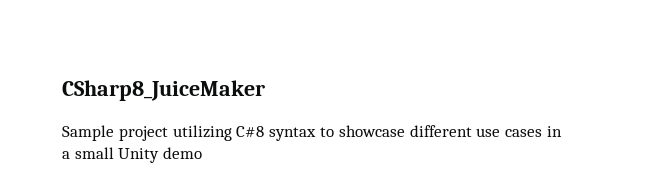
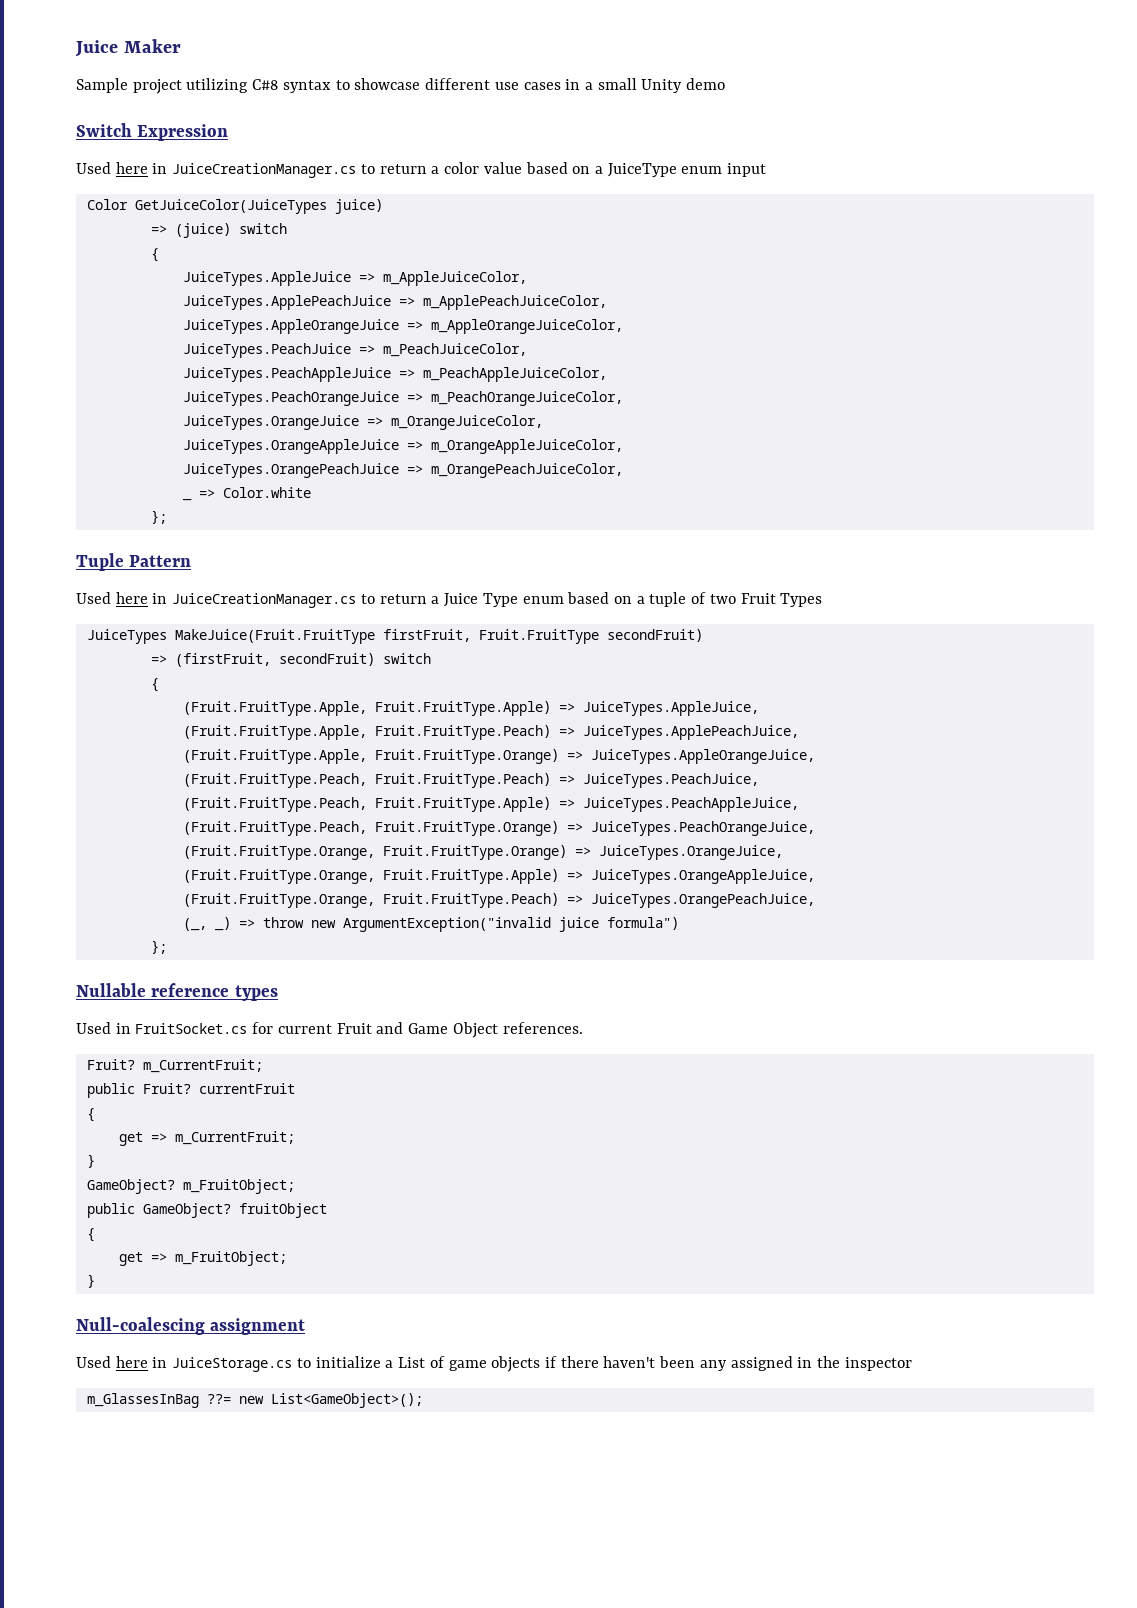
- CSharp8_JuiceMaker
+ Juice Maker
+ Switch Expression
+ Used here in JuiceCreationManager.cs to return a color value based on a JuiceType enum input
+ Color GetJuiceColor(JuiceTypes juice)
+ => (juice) switch
+ {
+ JuiceTypes.AppleJuice => m_AppleJuiceColor,
+ JuiceTypes.ApplePeachJuice => m_ApplePeachJuiceColor,
+ JuiceTypes.AppleOrangeJuice => m_AppleOrangeJuiceColor,
+ JuiceTypes.PeachJuice => m_PeachJuiceColor,
+ JuiceTypes.PeachAppleJuice => m_PeachAppleJuiceColor,
+ JuiceTypes.PeachOrangeJuice => m_PeachOrangeJuiceColor,
+ JuiceTypes.OrangeJuice => m_OrangeJuiceColor,
+ JuiceTypes.OrangeAppleJuice => m_OrangeAppleJuiceColor,
+ JuiceTypes.OrangePeachJuice => m_OrangePeachJuiceColor,
+ _ => Color.white
+ };
+ Tuple Pattern
+ Used here in JuiceCreationManager.cs to return a Juice Type enum based on a tuple of two Fruit Types
+ JuiceTypes MakeJuice(Fruit.FruitType firstFruit, Fruit.FruitType secondFruit)
+ => (firstFruit, secondFruit) switch
+ {
+ (Fruit.FruitType.Apple, Fruit.FruitType.Apple) => JuiceTypes.AppleJuice,
+ (Fruit.FruitType.Apple, Fruit.FruitType.Peach) => JuiceTypes.ApplePeachJuice,
+ (Fruit.FruitType.Apple, Fruit.FruitType.Orange) => JuiceTypes.AppleOrangeJuice,
+ (Fruit.FruitType.Peach, Fruit.FruitType.Peach) => JuiceTypes.PeachJuice,
+ (Fruit.FruitType.Peach, Fruit.FruitType.Apple) => JuiceTypes.PeachAppleJuice,
+ (Fruit.FruitType.Peach, Fruit.FruitType.Orange) => JuiceTypes.PeachOrangeJuice,
+ (Fruit.FruitType.Orange, Fruit.FruitType.Orange) => JuiceTypes.OrangeJuice,
+ (Fruit.FruitType.Orange, Fruit.FruitType.Apple) => JuiceTypes.OrangeAppleJuice,
+ (Fruit.FruitType.Orange, Fruit.FruitType.Peach) => JuiceTypes.OrangePeachJuice,
+ (_, _) => throw new ArgumentException("invalid juice formula")
+ };
+ Nullable reference types
+ Used in FruitSocket.cs for current Fruit and Game Object references.
+ Fruit? m_CurrentFruit;
+ public Fruit? currentFruit
+ {
+ get => m_CurrentFruit;
+ }
+ GameObject? m_FruitObject;
+ public GameObject? fruitObject
+ {
+ get => m_FruitObject;
+ }
+ Null-coalescing assignment
+ Used here in JuiceStorage.cs to initialize a List of game objects if there haven't been any assigned in the inspector
+ m_GlassesInBag ??= new List<GameObject>();

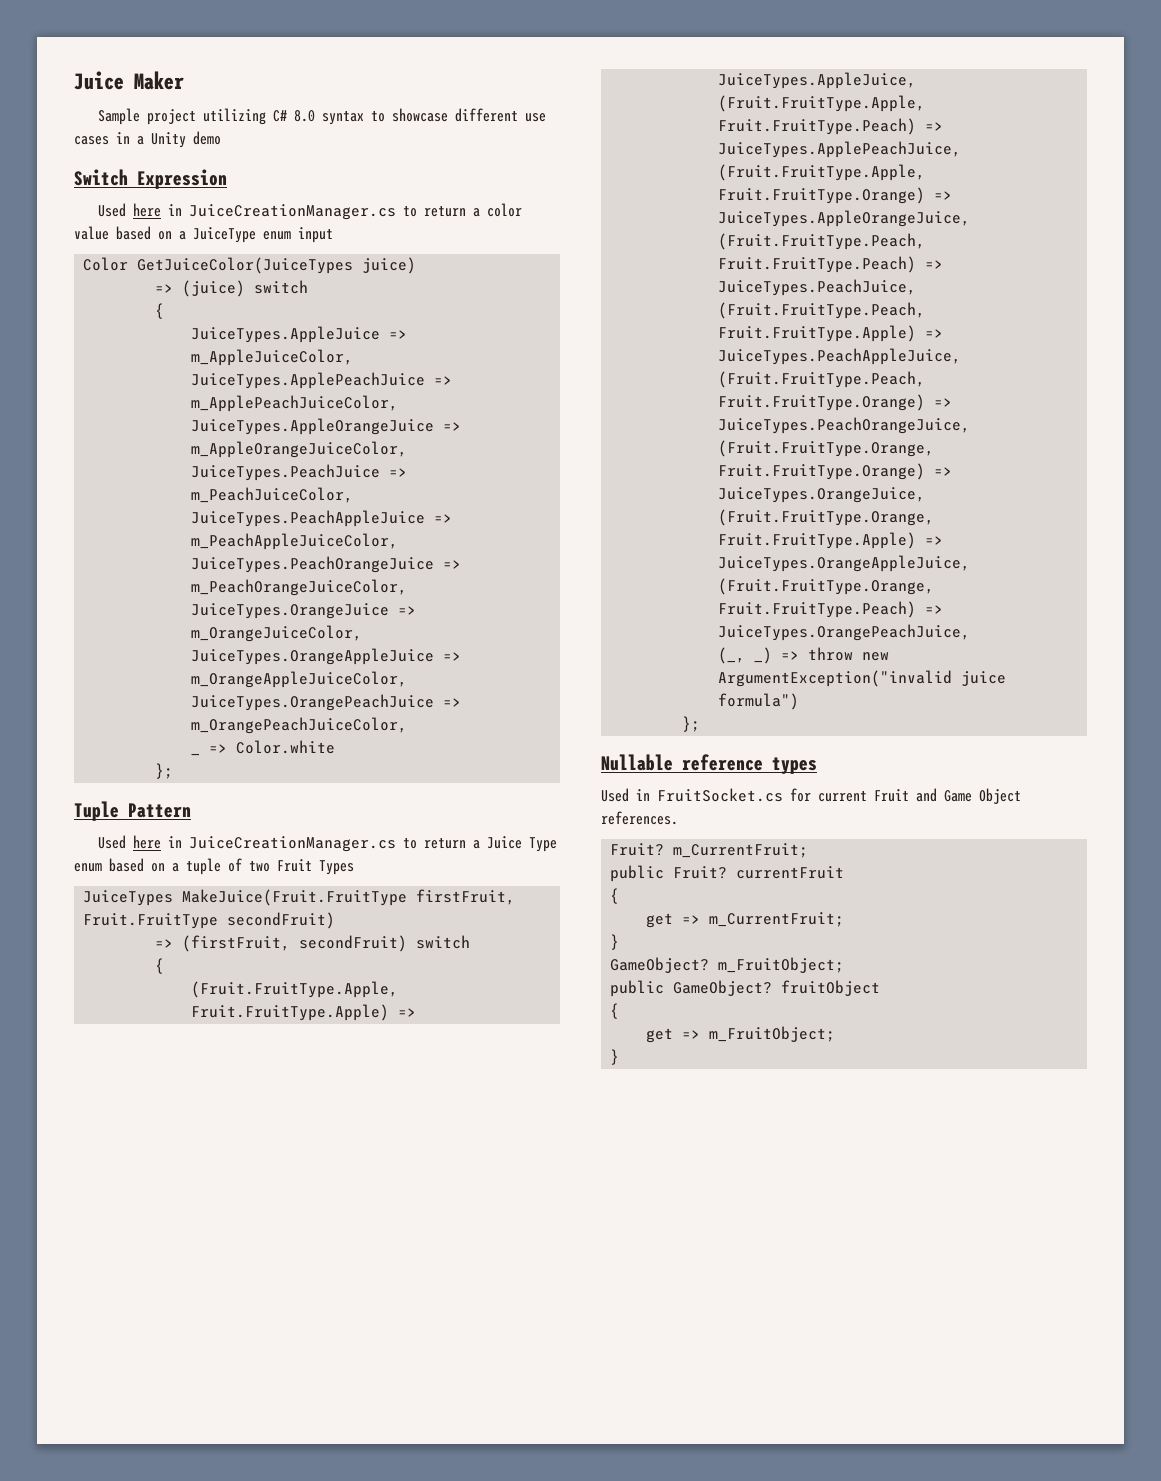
- Sample project utilizing C#8 syntax to showcase different use cases in a small Unity demo
+ Sample project utilizing C# 8.0 syntax to showcase different use cases in a Unity demo
- Null-coalescing assignment
- Used here in JuiceStorage.cs to initialize a List of game objects if there haven't been any assigned in the inspector
- m_GlassesInBag ??= new List<GameObject>();

